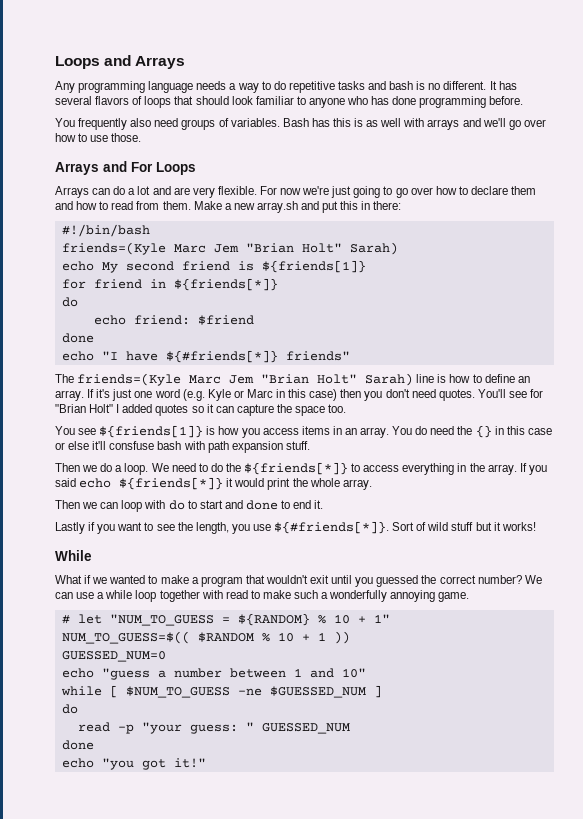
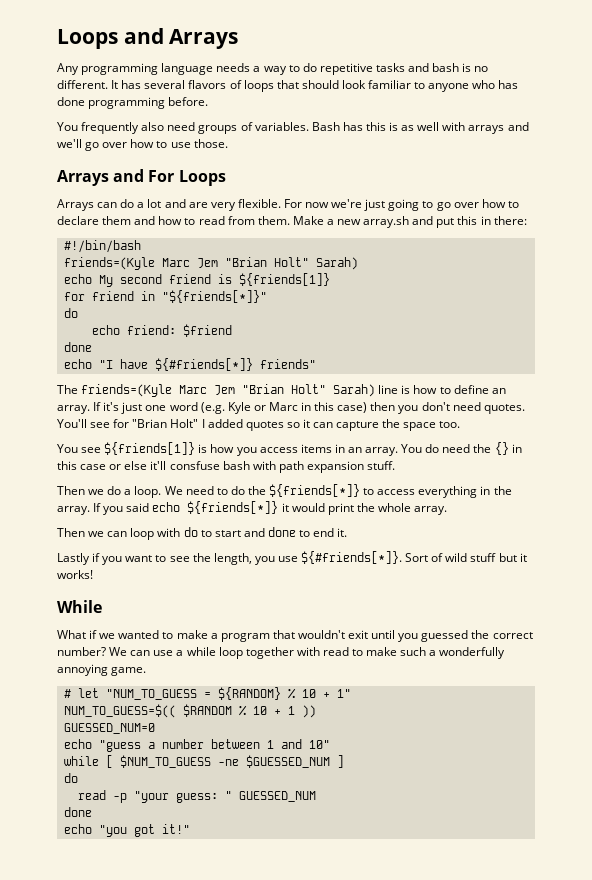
- for friend in ${friends[*]}
+ for friend in "${friends[*]}"

